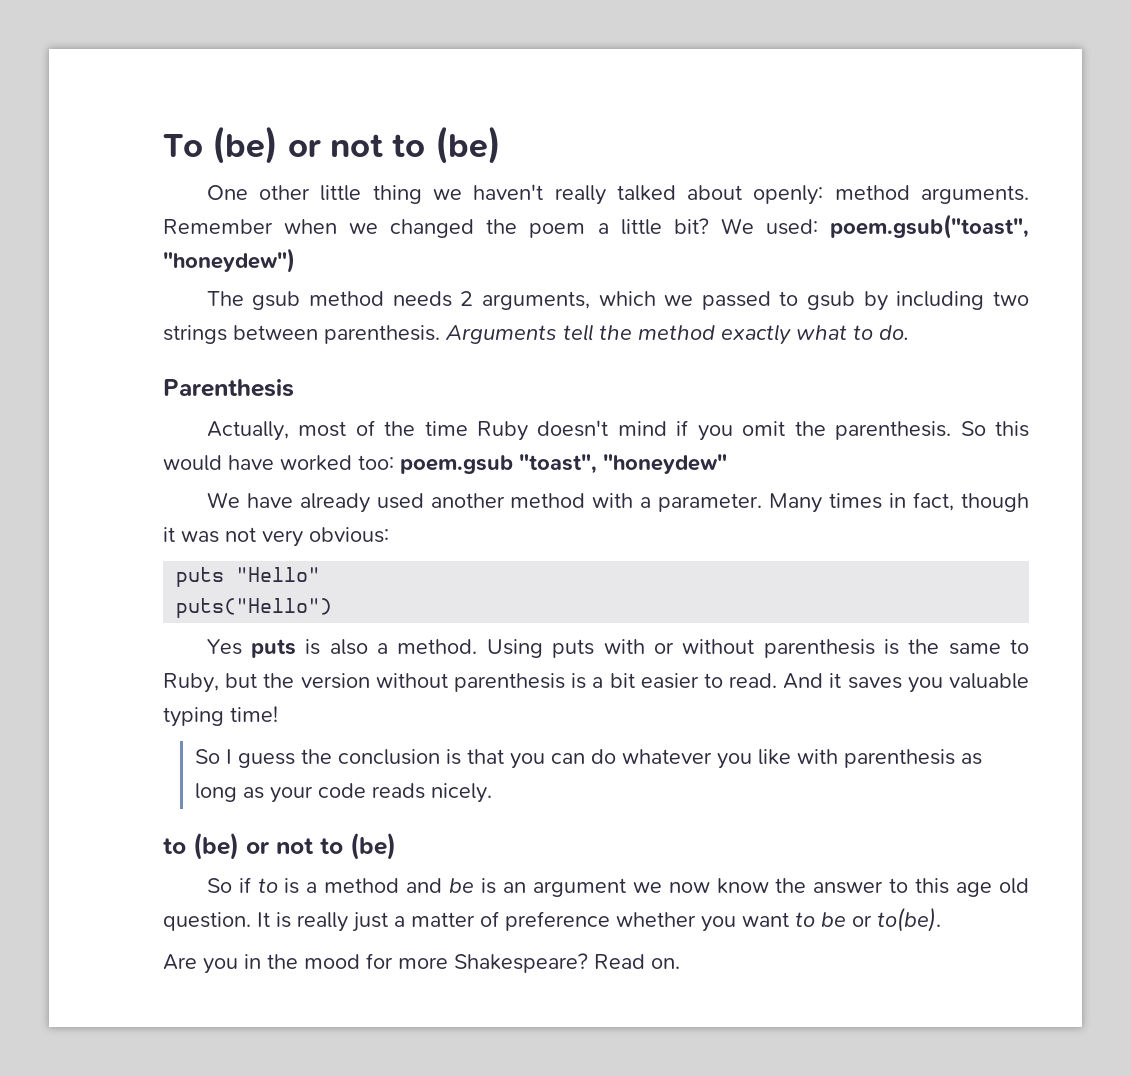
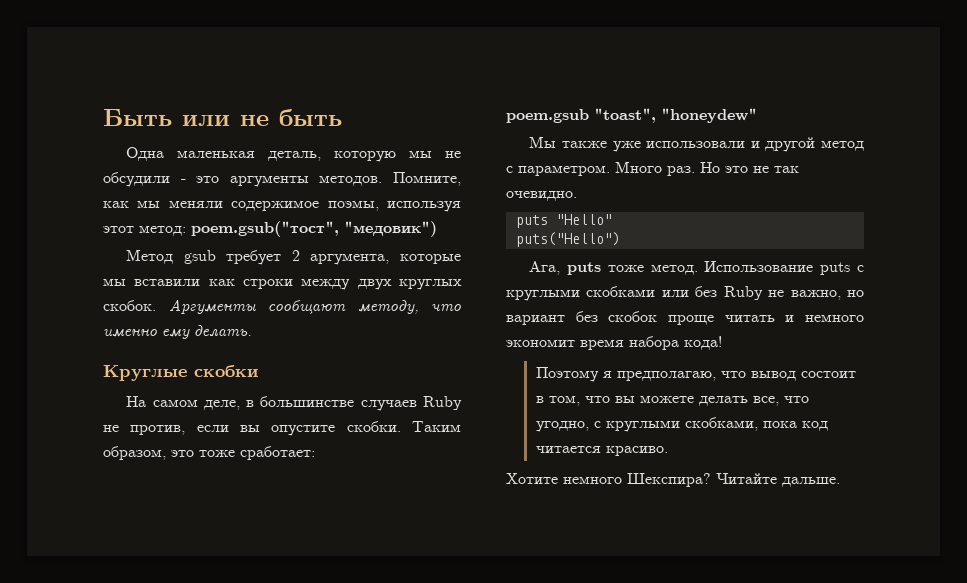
- To (be) or not to (be)
- One other little thing we haven't really talked about openly: method arguments. Remember when we changed the poem a little bit? We used: poem.gsub("toast", "honeydew")
- The gsub method needs 2 arguments, which we passed to gsub by including two strings between parenthesis. Arguments tell the method exactly what to do.
- Parenthesis
- Actually, most of the time Ruby doesn't mind if you omit the parenthesis. So this would have worked too: poem.gsub "toast", "honeydew"
- We have already used another method with a parameter. Many times in fact, though it was not very obvious:
+ Быть или не быть
+ Одна маленькая деталь, которую мы не обсудили - это аргументы методов. Помните, как мы меняли содержимое поэмы, используя этот метод: poem.gsub("тост", "медовик")
+ Метод gsub требует 2 аргумента, которые мы вставили как строки между двух круглых скобок. Аргументы сообщают методу, что именно ему делать.
+ Круглые скобки
+ На самом деле, в большинстве случаев Ruby не против, если вы опустите скобки. Таким образом, это тоже сработает:
+ poem.gsub "toast", "honeydew"
+ Мы также уже использовали и другой метод с параметром. Много раз. Но это не так очевидно.
  puts "Hello"
  puts("Hello")
- Yes puts is also a method. Using puts with or without parenthesis is the same to Ruby, but the version without parenthesis is a bit easier to read. And it saves you valuable typing time!
- So I guess the conclusion is that you can do whatever you like with parenthesis as long as your code reads nicely.
- to (be) or not to (be)
- So if to is a method and be is an argument we now know the answer to this age old question. It is really just a matter of preference whether you want to be or to(be).
- Are you in the mood for more Shakespeare? Read on.
+ Ага, puts тоже метод. Использование puts с круглыми скобками или без Ruby не важно, но вариант без скобок проще читать и немного экономит время набора кода!
+ Поэтому я предполагаю, что вывод состоит в том, что вы можете делать все, что угодно, с круглыми скобками, пока код читается красиво.
+ Хотите немного Шекспира? Читайте дальше.

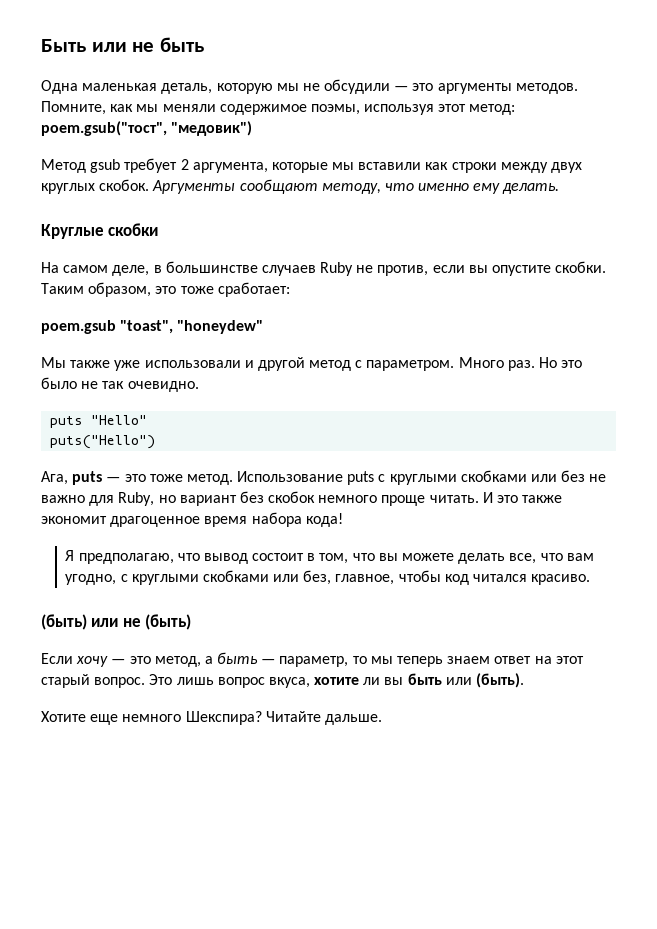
- Одна маленькая деталь, которую мы не обсудили - это аргументы методов.
+ Одна маленькая деталь, которую мы не обсудили — это аргументы методов.
- Но это не так очевидно.
+ Но это было не так очевидно.
- Ага, puts тоже метод.
+ Ага, puts — это тоже метод.
- Использование puts с круглыми скобками или без Ruby не важно, но вариант без скобок проще читать и немного экономит время набора кода!
+ Использование puts с круглыми скобками или без не важно для Ruby, но вариант без скобок немного проще читать. И это также экономит драгоценное время набора кода!
- Поэтому я предполагаю, что вывод состоит в том, что вы можете делать все, что угодно, с круглыми скобками, пока код читается красиво.
+ Я предполагаю, что вывод состоит в том, что вы можете делать все, что вам угодно, с круглыми скобками или без, главное, чтобы код читался красиво.
+ (быть) или не (быть)
+ Если хочу — это метод, а быть — параметр, то мы теперь знаем ответ на этот старый вопрос. Это лишь вопрос вкуса, хотите ли вы быть или (быть).
- Хотите немного Шекспира?
+ Хотите еще немного Шекспира?

